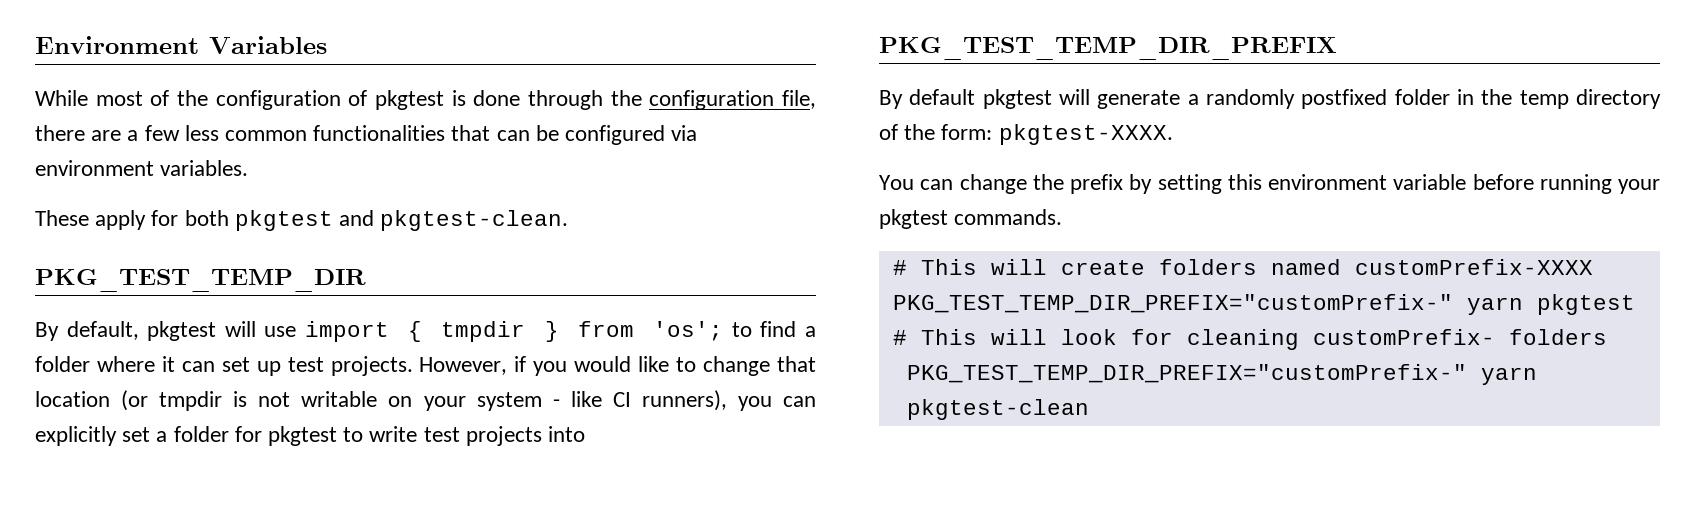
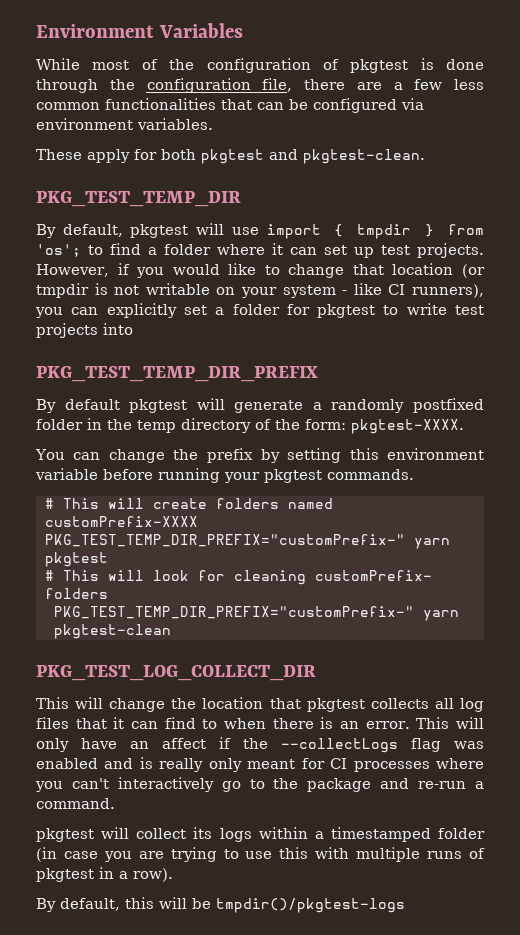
+ PKG_TEST_LOG_COLLECT_DIR
+ This will change the location that pkgtest collects all log files that it can find to when there is an error. This will only have an affect if the --collectLogs flag was enabled and is really only meant for CI processes where you can't interactively go to the package and re-run a command.
+ pkgtest will collect its logs within a timestamped folder (in case you are trying to use this with multiple runs of pkgtest in a row).
+ By default, this will be tmpdir()/pkgtest-logs

